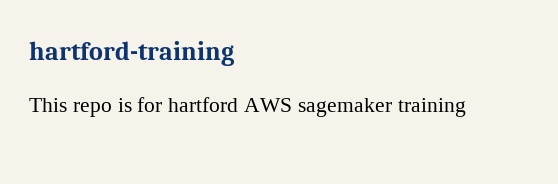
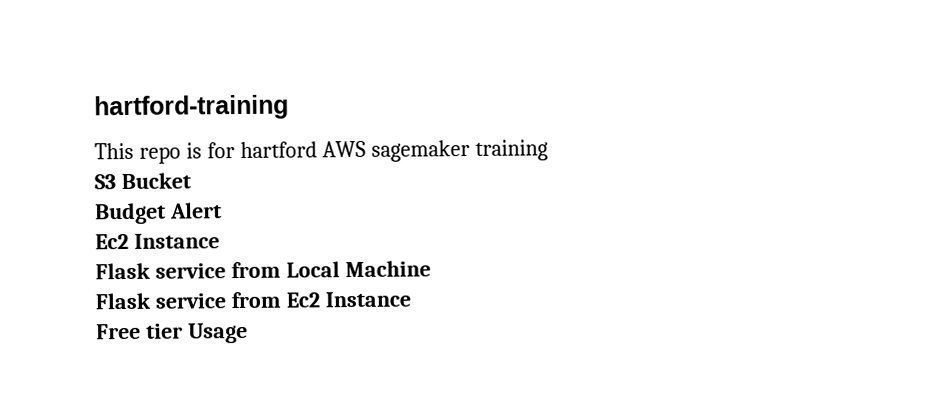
+ S3 Bucket
+ Budget Alert
+ Ec2 Instance
+ Flask service from Local Machine
+ Flask service from Ec2 Instance
+ Free tier Usage

